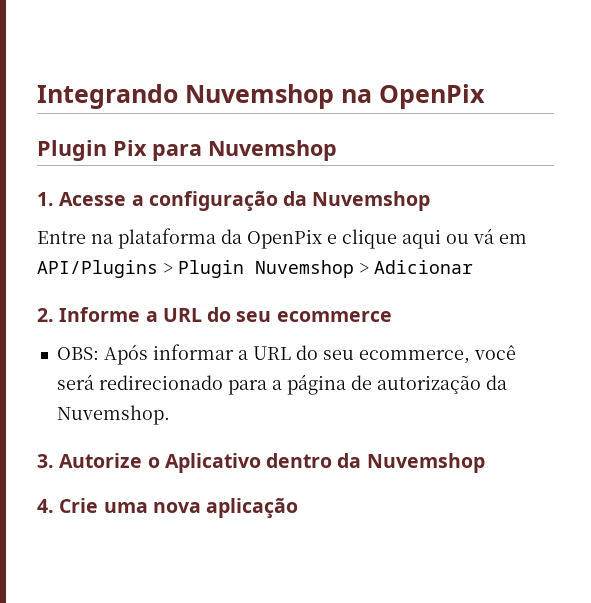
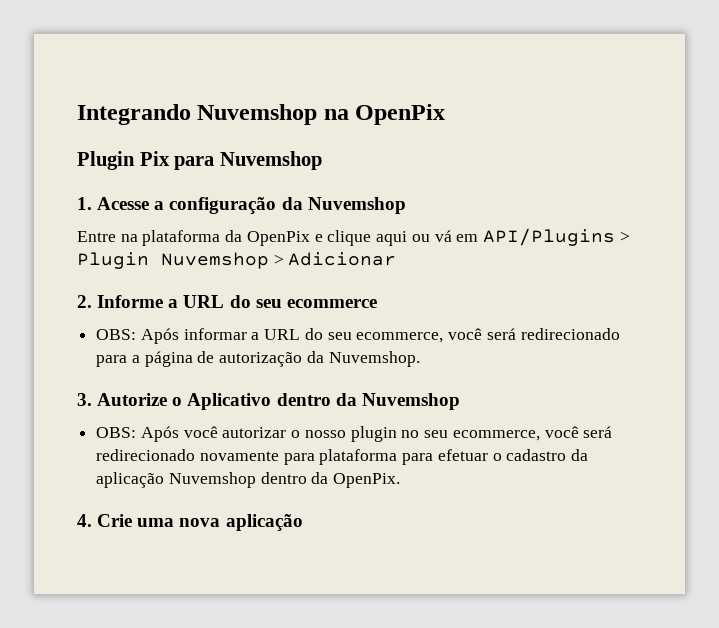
+ OBS: Após você autorizar o nosso plugin no seu ecommerce, você será redirecionado novamente para plataforma para efetuar o cadastro da aplicação Nuvemshop dentro da OpenPix.

